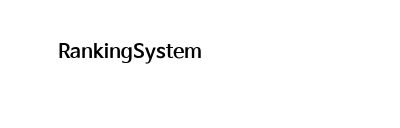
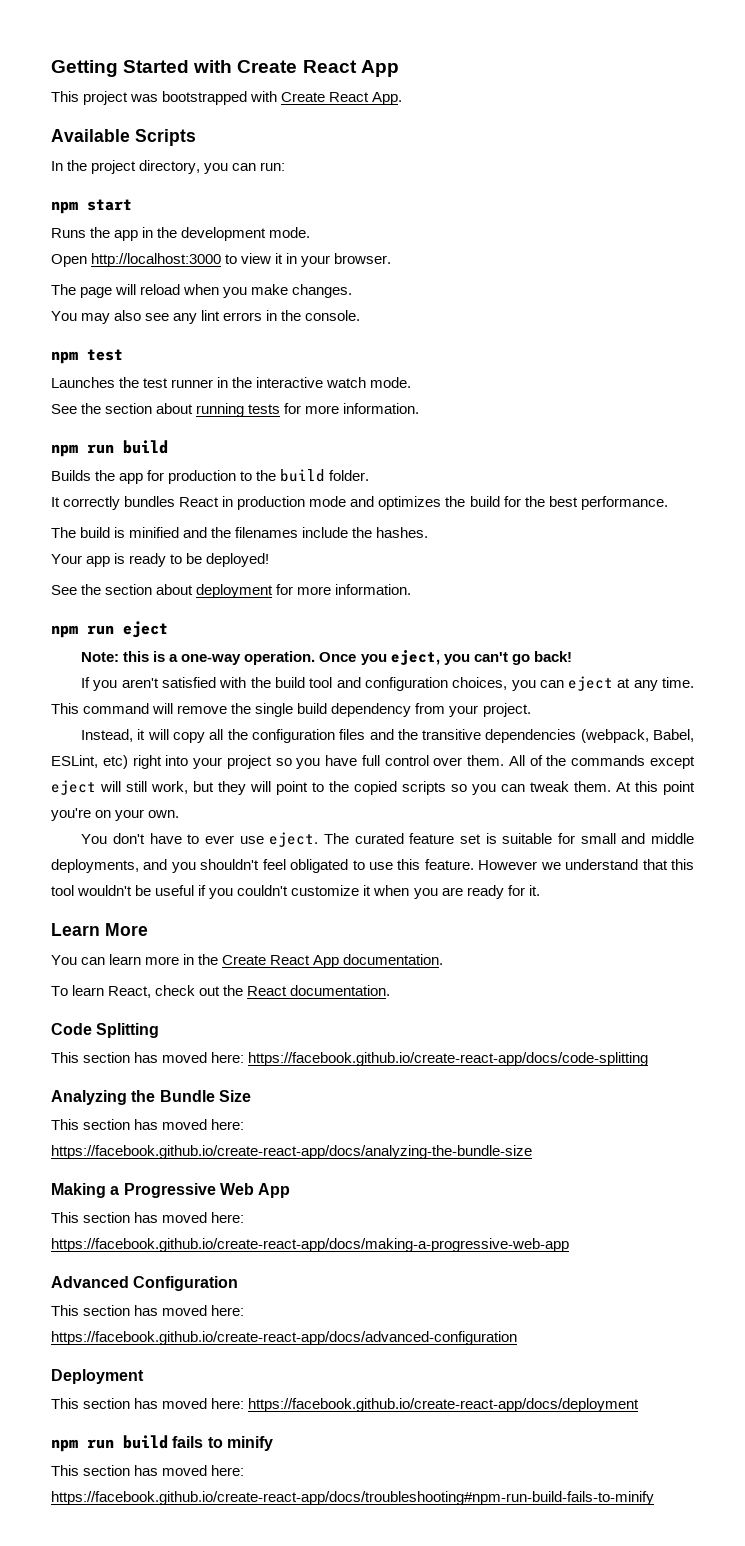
- RankingSystem
+ Getting Started with Create React App
+ This project was bootstrapped with Create React App.
+ Available Scripts
+ In the project directory, you can run:
+ npm start
+ Runs the app in the development mode.
+ Open http://localhost:3000 to view it in your browser.
+ The page will reload when you make changes.
+ You may also see any lint errors in the console.
+ npm test
+ Launches the test runner in the interactive watch mode.
+ See the section about running tests for more information.
+ npm run build
+ Builds the app for production to the build folder.
+ It correctly bundles React in production mode and optimizes the build for the best performance.
+ The build is minified and the filenames include the hashes.
+ Your app is ready to be deployed!
+ See the section about deployment for more information.
+ npm run eject
+ Note: this is a one-way operation. Once you eject, you can't go back!
+ If you aren't satisfied with the build tool and configuration choices, you can eject at any time. This command will remove the single build dependency from your project.
+ Instead, it will copy all the configuration files and the transitive dependencies (webpack, Babel, ESLint, etc) right into your project so you have full control over them. All of the commands except eject will still work, but they will point to the copied scripts so you can tweak them. At this point you're on your own.
+ You don't have to ever use eject. The curated feature set is suitable for small and middle deployments, and you shouldn't feel obligated to use this feature. However we understand that this tool wouldn't be useful if you couldn't customize it when you are ready for it.
+ Learn More
+ You can learn more in the Create React App documentation.
+ To learn React, check out the React documentation.
+ Code Splitting
+ This section has moved here: https://facebook.github.io/create-react-app/docs/code-splitting
+ Analyzing the Bundle Size
+ This section has moved here: https://facebook.github.io/create-react-app/docs/analyzing-the-bundle-size
+ Making a Progressive Web App
+ This section has moved here: https://facebook.github.io/create-react-app/docs/making-a-progressive-web-app
+ Advanced Configuration
+ This section has moved here: https://facebook.github.io/create-react-app/docs/advanced-configuration
+ Deployment
+ This section has moved here: https://facebook.github.io/create-react-app/docs/deployment
+ npm run build fails to minify
+ This section has moved here: https://facebook.github.io/create-react-app/docs/troubleshooting#npm-run-build-fails-to-minify

